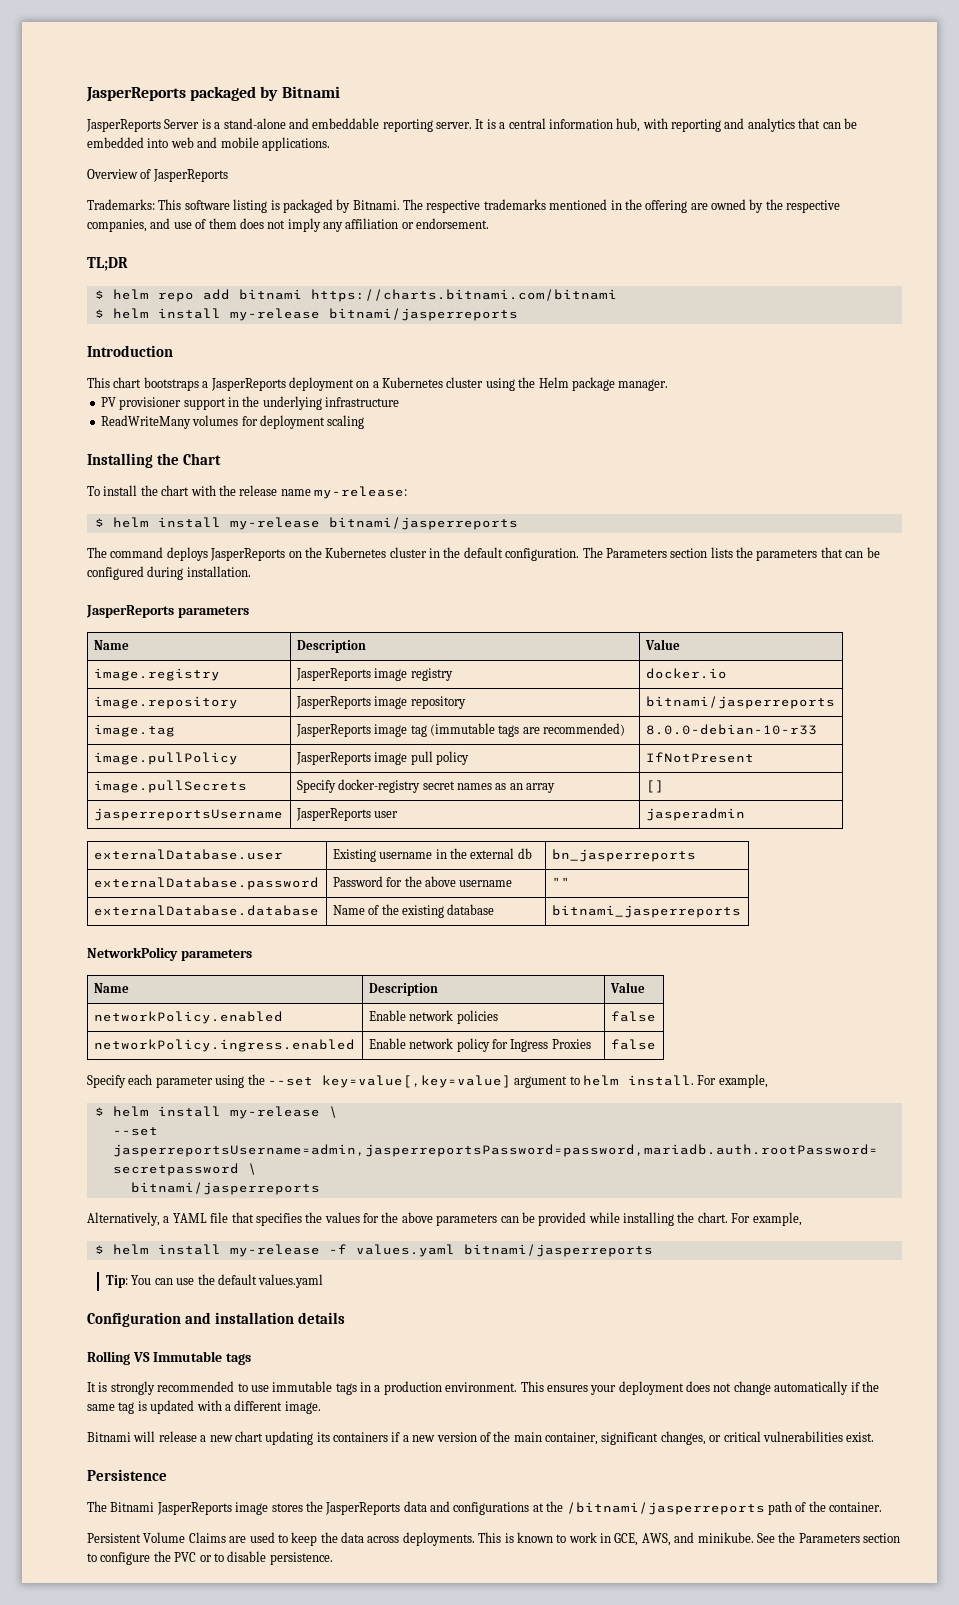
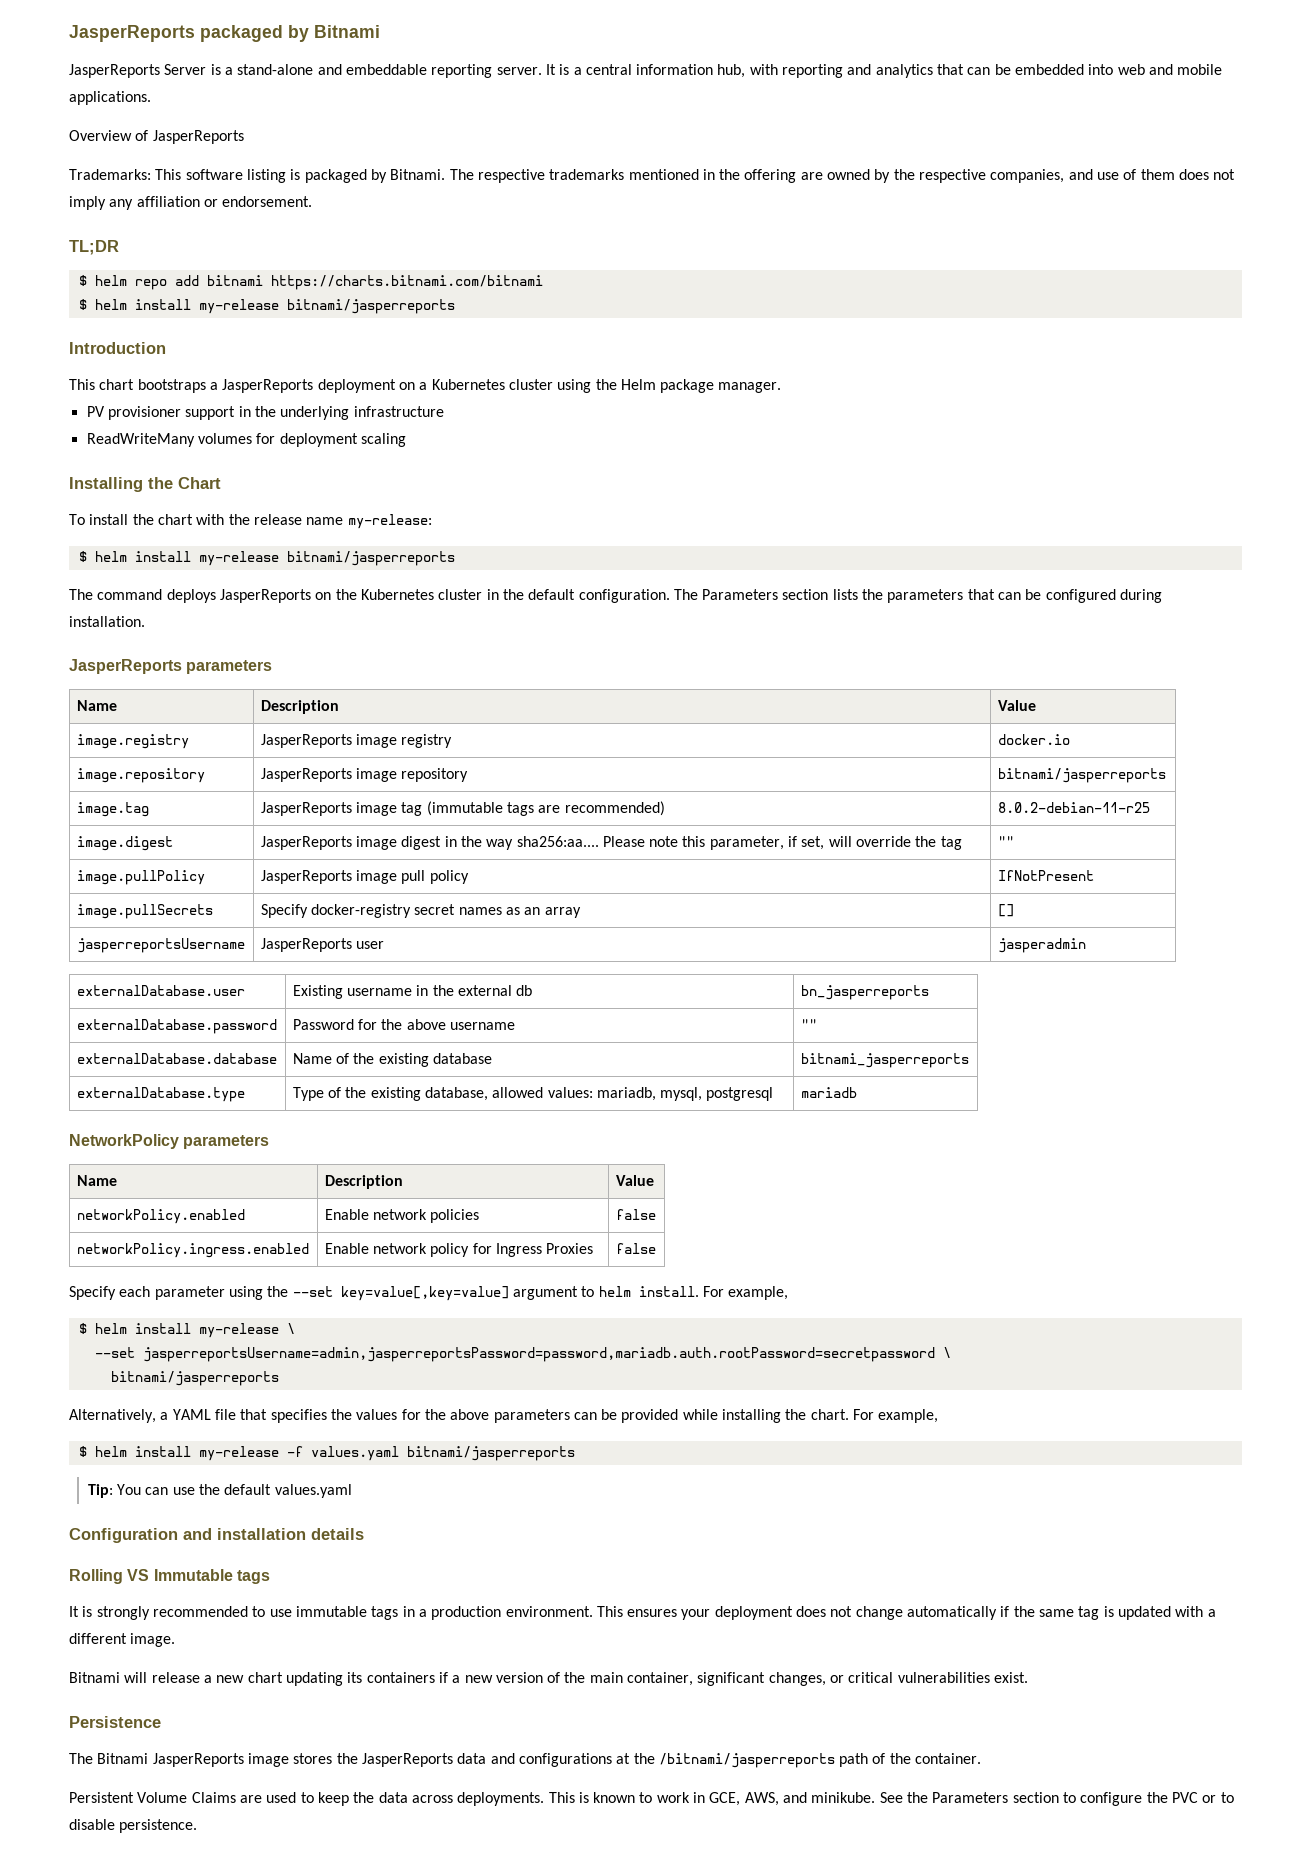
- image.tag | JasperReports image tag (immutable tags are recommended) | 8.0.0-debian-10-r33
+ image.tag | JasperReports image tag (immutable tags are recommended) | 8.0.2-debian-11-r25
+ image.digest | JasperReports image digest in the way sha256:aa.... Please note this parameter, if set, will override the tag | ""
+ externalDatabase.type | Type of the existing database, allowed values: mariadb, mysql, postgresql | mariadb

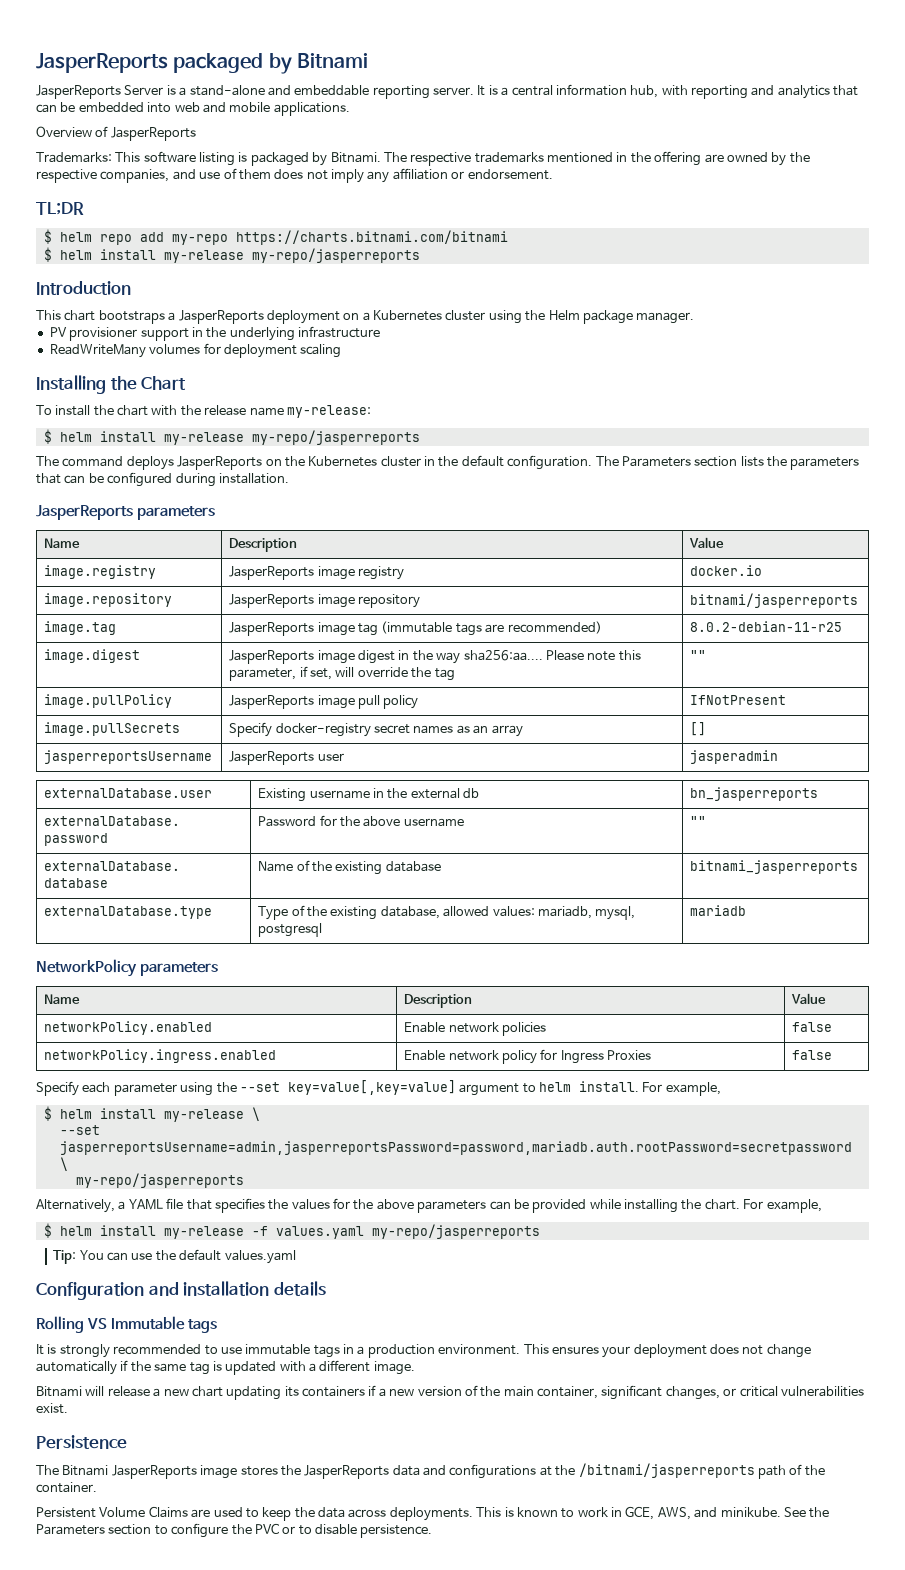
- $ helm repo add bitnami https://charts.bitnami.com/bitnami
- $ helm install my-release bitnami/jasperreports
+ $ helm repo add my-repo https://charts.bitnami.com/bitnami
+ $ helm install my-release my-repo/jasperreports
  To install the chart with the release name my-release:
- $ helm install my-release bitnami/jasperreports
+ $ helm install my-release my-repo/jasperreports
  --set jasperreportsUsername=admin,jasperreportsPassword=password,mariadb.auth.rootPassword=secretpassword \
- bitnami/jasperreports
+ my-repo/jasperreports
- $ helm install my-release -f values.yaml bitnami/jasperreports
+ $ helm install my-release -f values.yaml my-repo/jasperreports

